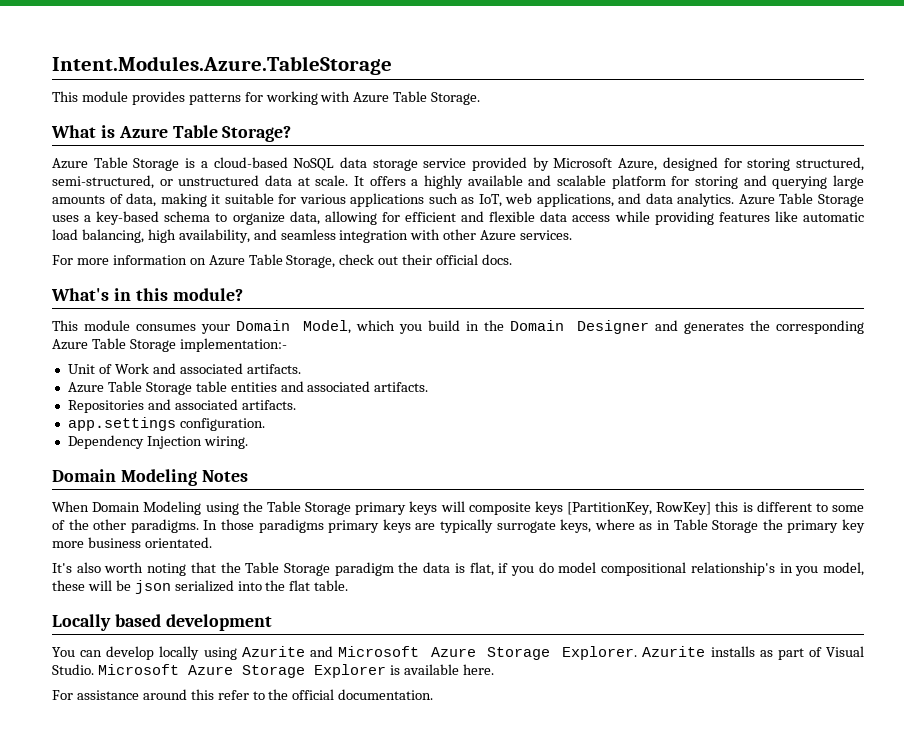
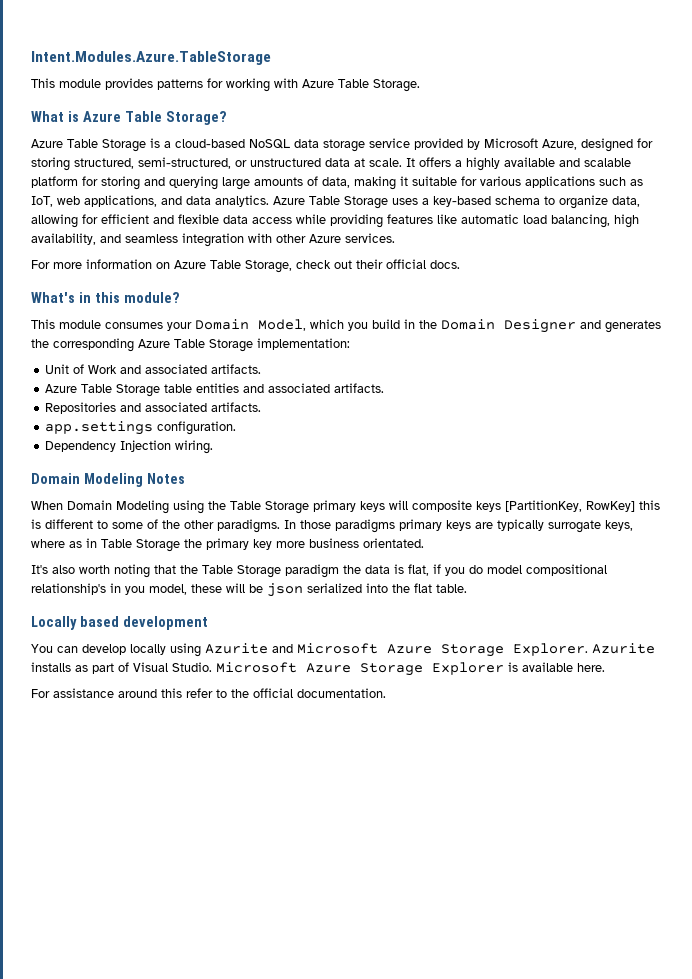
- This module consumes your Domain Model, which you build in the Domain Designer and generates the corresponding Azure Table Storage implementation:-
+ This module consumes your Domain Model, which you build in the Domain Designer and generates the corresponding Azure Table Storage implementation:

